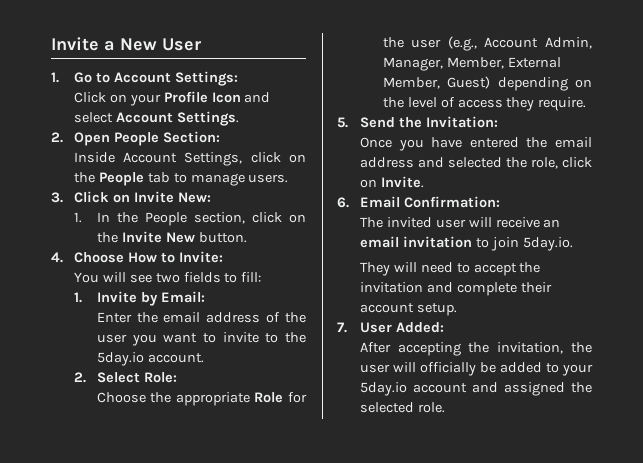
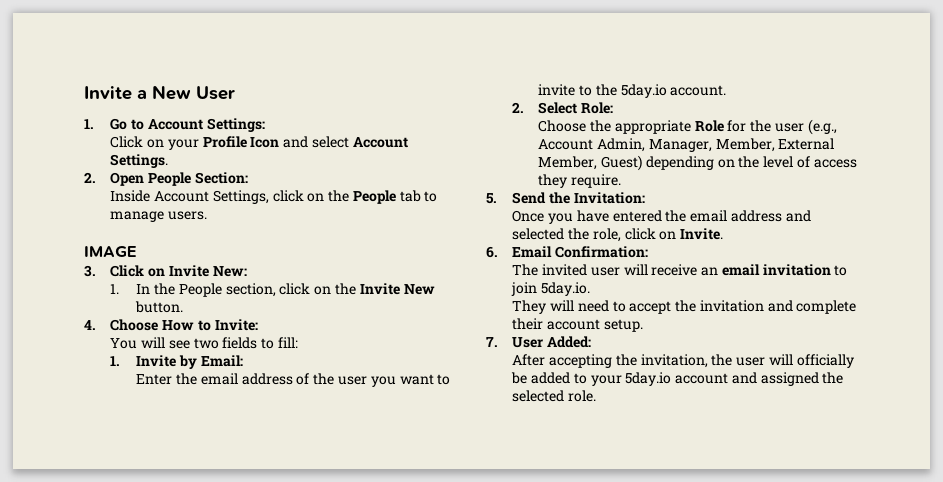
+ IMAGE

